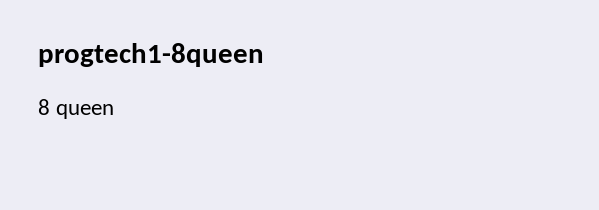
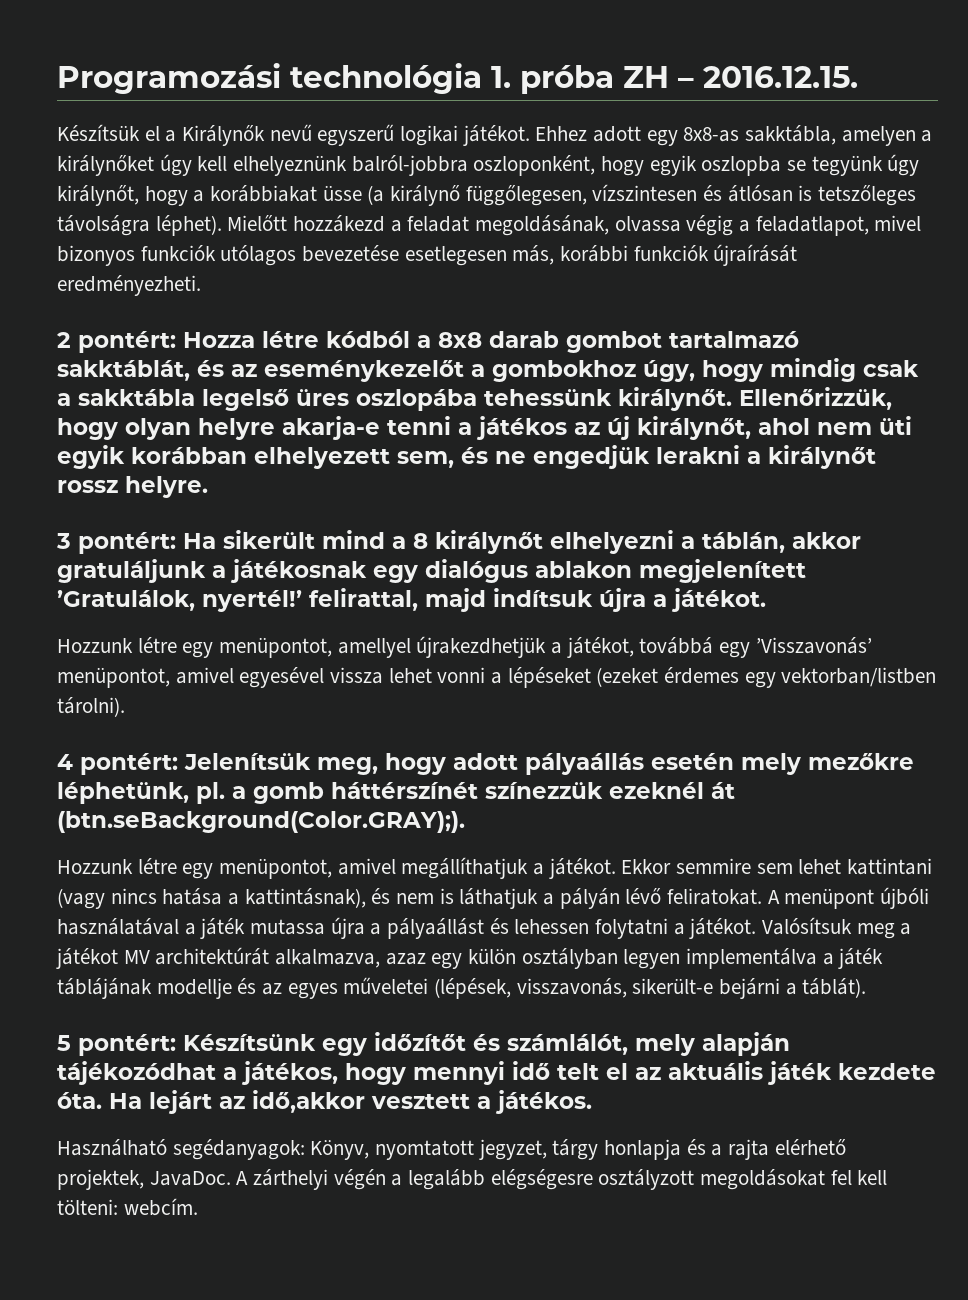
- progtech1-8queen
- 8 queen
+ Programozási technológia 1. próba ZH – 2016.12.15.
+ Készítsük el a Királynők nevű egyszerű logikai játékot. Ehhez adott egy 8x8-as sakktábla, amelyen a királynőket úgy kell elhelyeznünk balról-jobbra oszloponként, hogy egyik oszlopba se tegyünk úgy királynőt, hogy a korábbiakat üsse (a királynő függőlegesen, vízszintesen és átlósan is tetszőleges távolságra léphet). Mielőtt hozzákezd a feladat megoldásának, olvassa végig a feladatlapot, mivel bizonyos funkciók utólagos bevezetése esetlegesen más, korábbi funkciók újraírását eredményezheti.
+ 2 pontért: Hozza létre kódból a 8x8 darab gombot tartalmazó sakktáblát, és az eseménykezelőt a gombokhoz úgy, hogy mindig csak a sakktábla legelső üres oszlopába tehessünk királynőt. Ellenőrizzük, hogy olyan helyre akarja-e tenni a játékos az új királynőt, ahol nem üti egyik korábban elhelyezett sem, és ne engedjük lerakni a királynőt rossz helyre.
+ 3 pontért: Ha sikerült mind a 8 királynőt elhelyezni a táblán, akkor gratuláljunk a játékosnak egy dialógus ablakon megjelenített ’Gratulálok, nyertél!’ felirattal, majd indítsuk újra a játékot.
+ Hozzunk létre egy menüpontot, amellyel újrakezdhetjük a játékot, továbbá egy ’Visszavonás’ menüpontot, amivel egyesével vissza lehet vonni a lépéseket (ezeket érdemes egy vektorban/listben tárolni).
+ 4 pontért: Jelenítsük meg, hogy adott pályaállás esetén mely mezőkre léphetünk, pl. a gomb háttérszínét színezzük ezeknél át (btn.seBackground(Color.GRAY);).
+ Hozzunk létre egy menüpontot, amivel megállíthatjuk a játékot. Ekkor semmire sem lehet kattintani (vagy nincs hatása a kattintásnak), és nem is láthatjuk a pályán lévő feliratokat. A menüpont újbóli használatával a játék mutassa újra a pályaállást és lehessen folytatni a játékot. Valósítsuk meg a játékot MV architektúrát alkalmazva, azaz egy külön osztályban legyen implementálva a játék táblájának modellje és az egyes műveletei (lépések, visszavonás, sikerült-e bejárni a táblát).
+ 5 pontért: Készítsünk egy időzítőt és számlálót, mely alapján tájékozódhat a játékos, hogy mennyi idő telt el az aktuális játék kezdete óta. Ha lejárt az idő,akkor vesztett a játékos.
+ Használható segédanyagok: Könyv, nyomtatott jegyzet, tárgy honlapja és a rajta elérhető projektek, JavaDoc. A zárthelyi végén a legalább elégségesre osztályzott megoldásokat fel kell tölteni: webcím.

